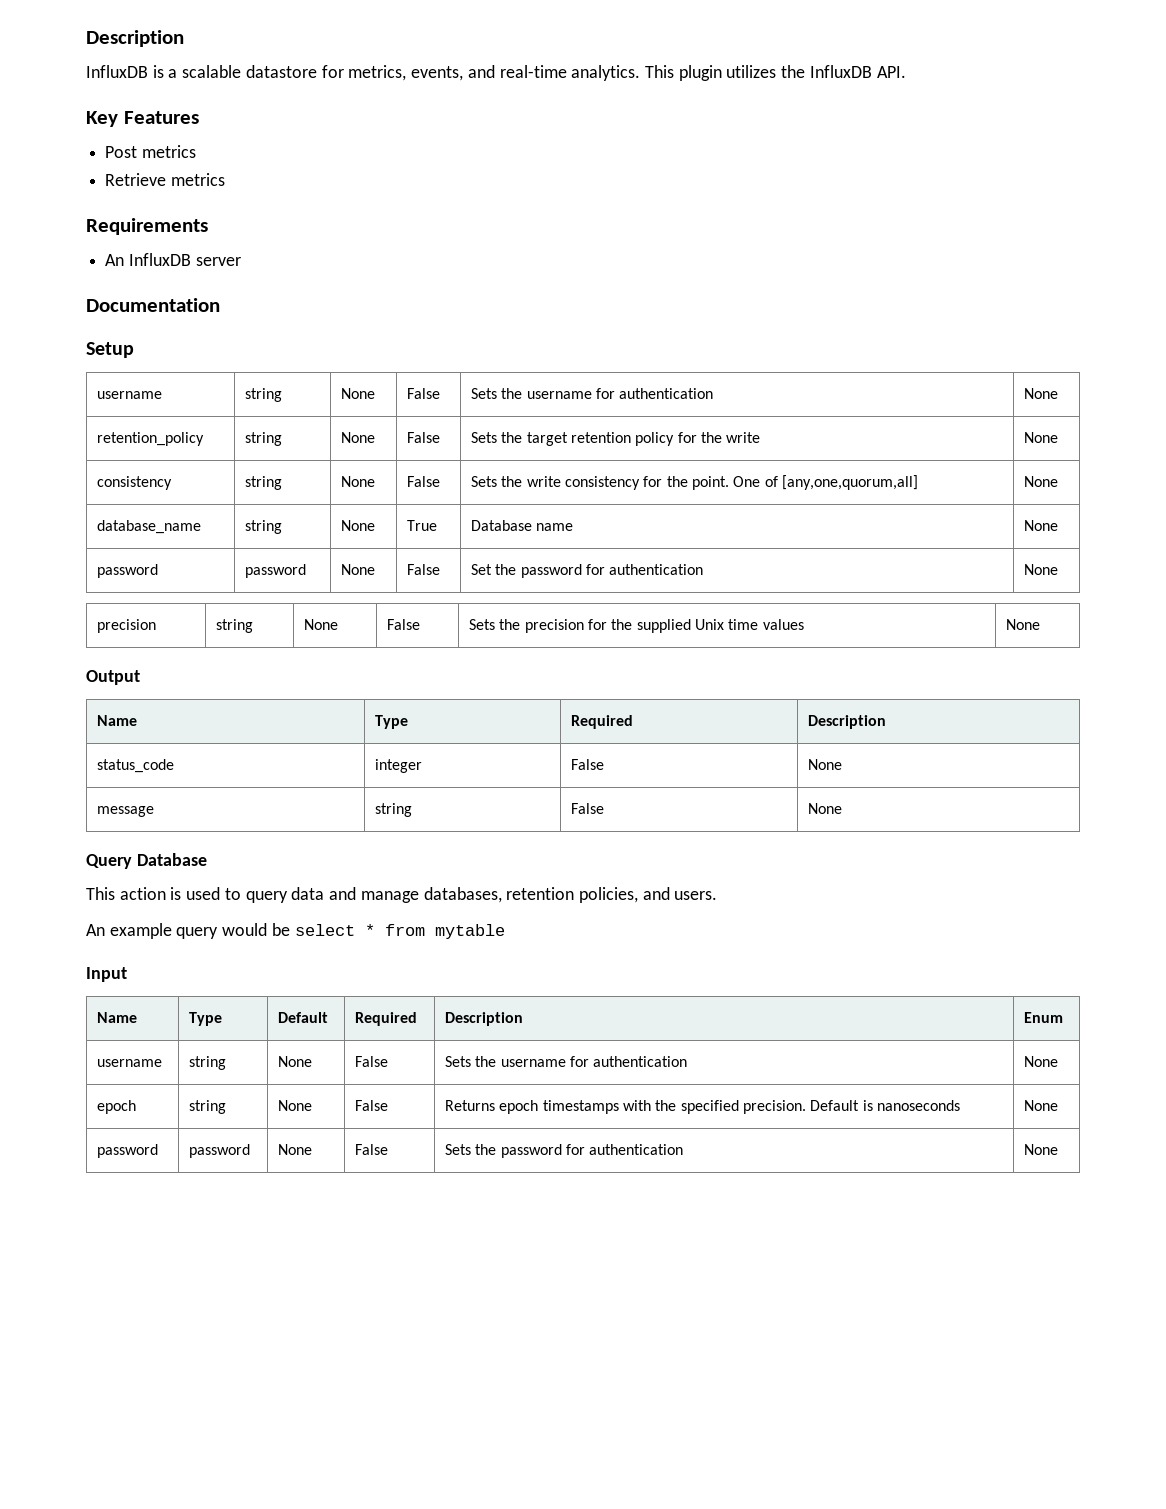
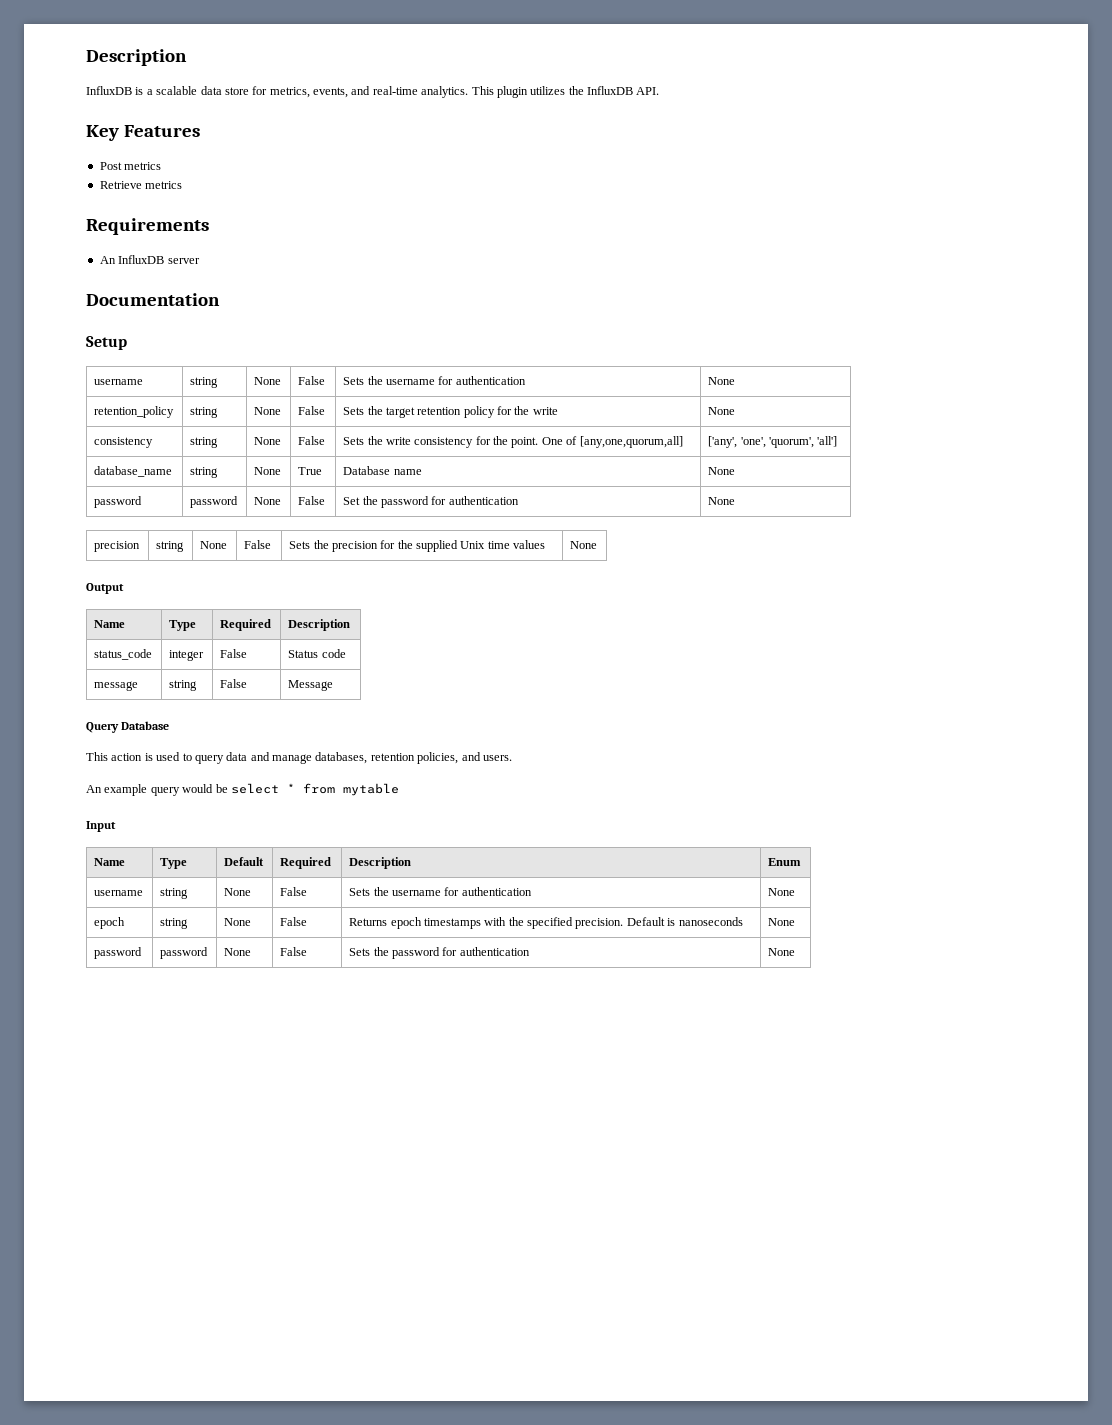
- InfluxDB is a scalable datastore for metrics, events, and real-time analytics.
+ InfluxDB is a scalable data store for metrics, events, and real-time analytics.
- consistency | string | None | False | Sets the write consistency for the point. One of [any,one,quorum,all] | None
+ consistency | string | None | False | Sets the write consistency for the point. One of [any,one,quorum,all] | ['any', 'one', 'quorum', 'all']
- status_code | integer | False | None
+ status_code | integer | False | Status code
- message | string | False | None
+ message | string | False | Message

